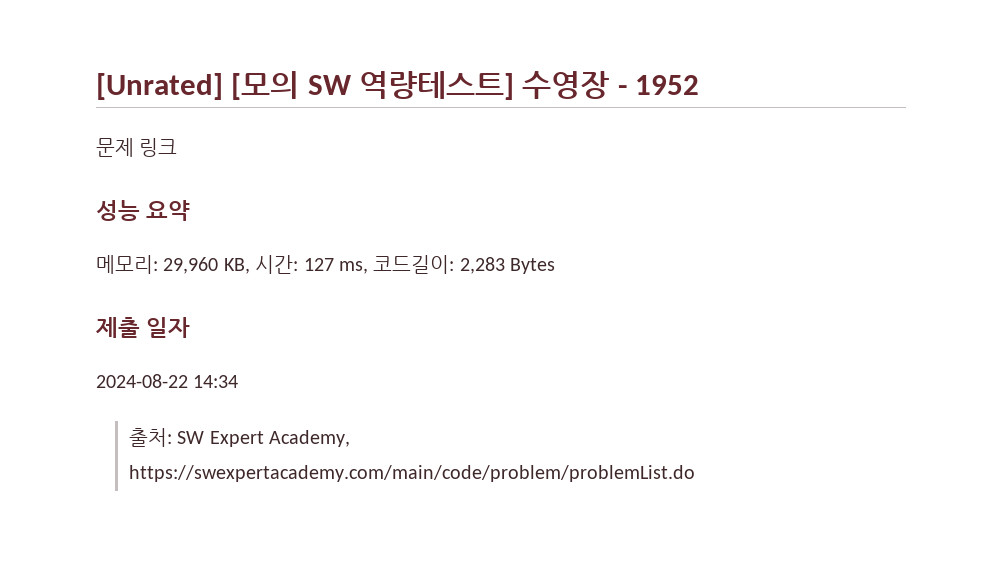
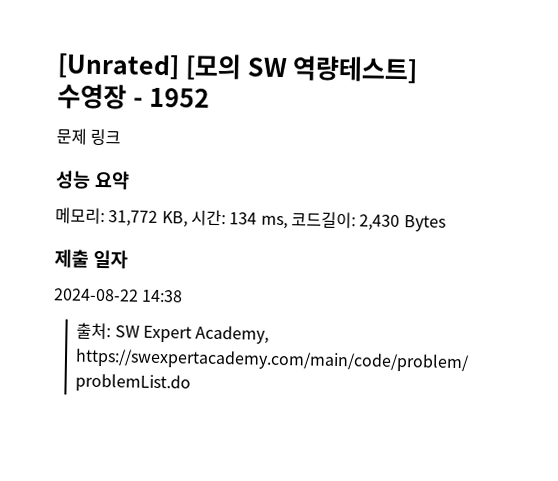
- 메모리: 29,960 KB, 시간: 127 ms, 코드길이: 2,283 Bytes
+ 메모리: 31,772 KB, 시간: 134 ms, 코드길이: 2,430 Bytes
- 2024-08-22 14:34
+ 2024-08-22 14:38

